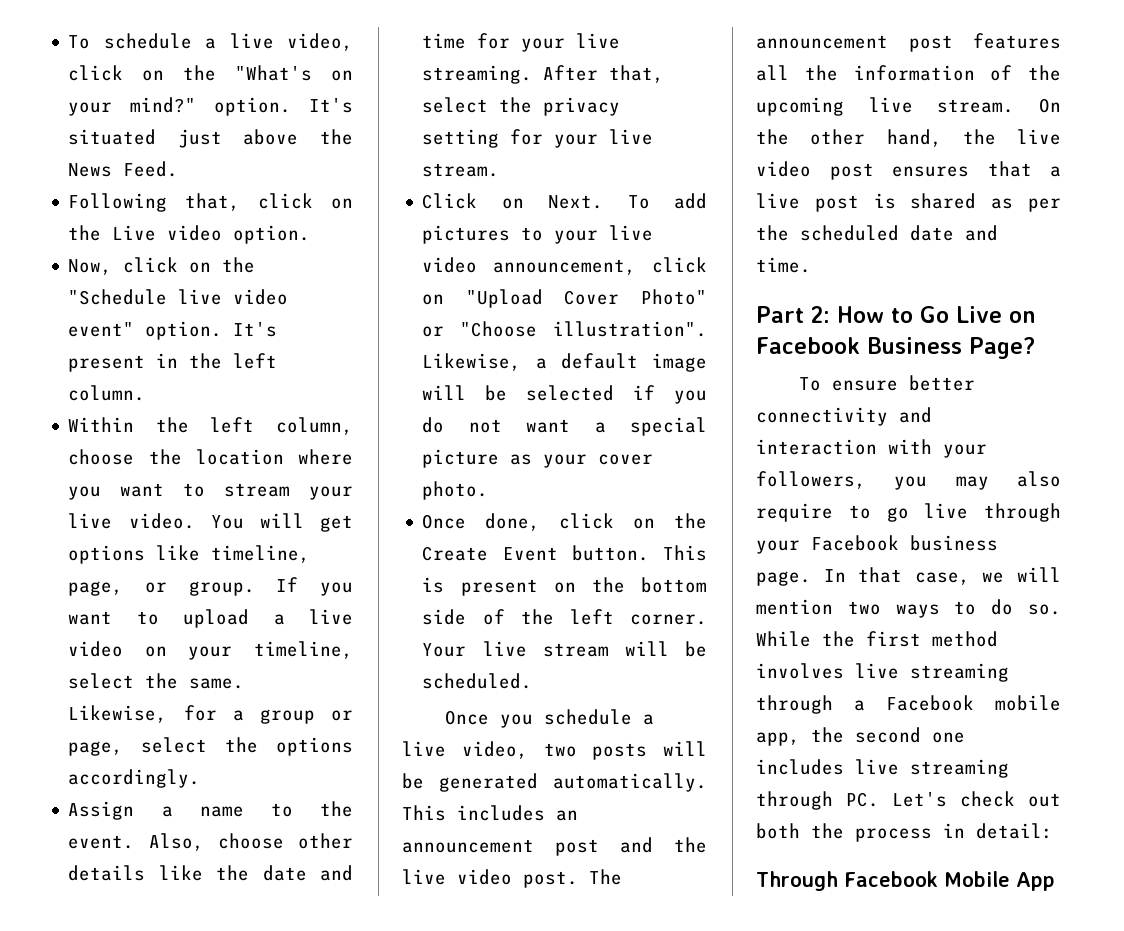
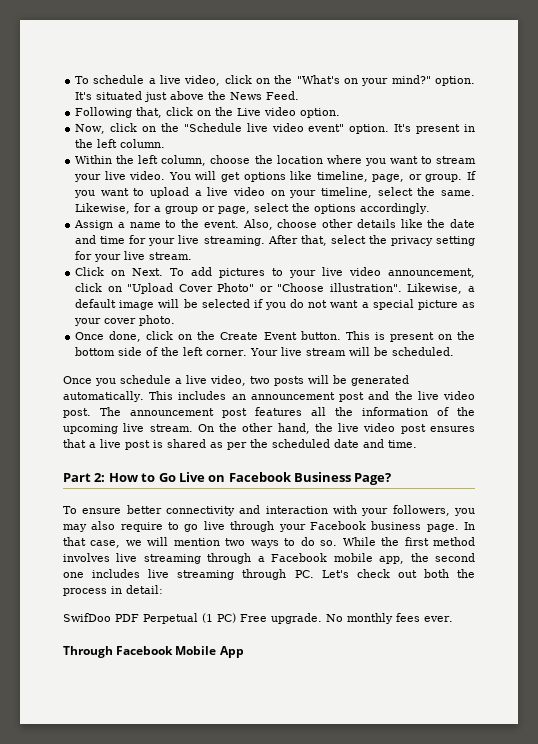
+ SwifDoo PDF Perpetual (1 PC) Free upgrade. No monthly fees ever.

